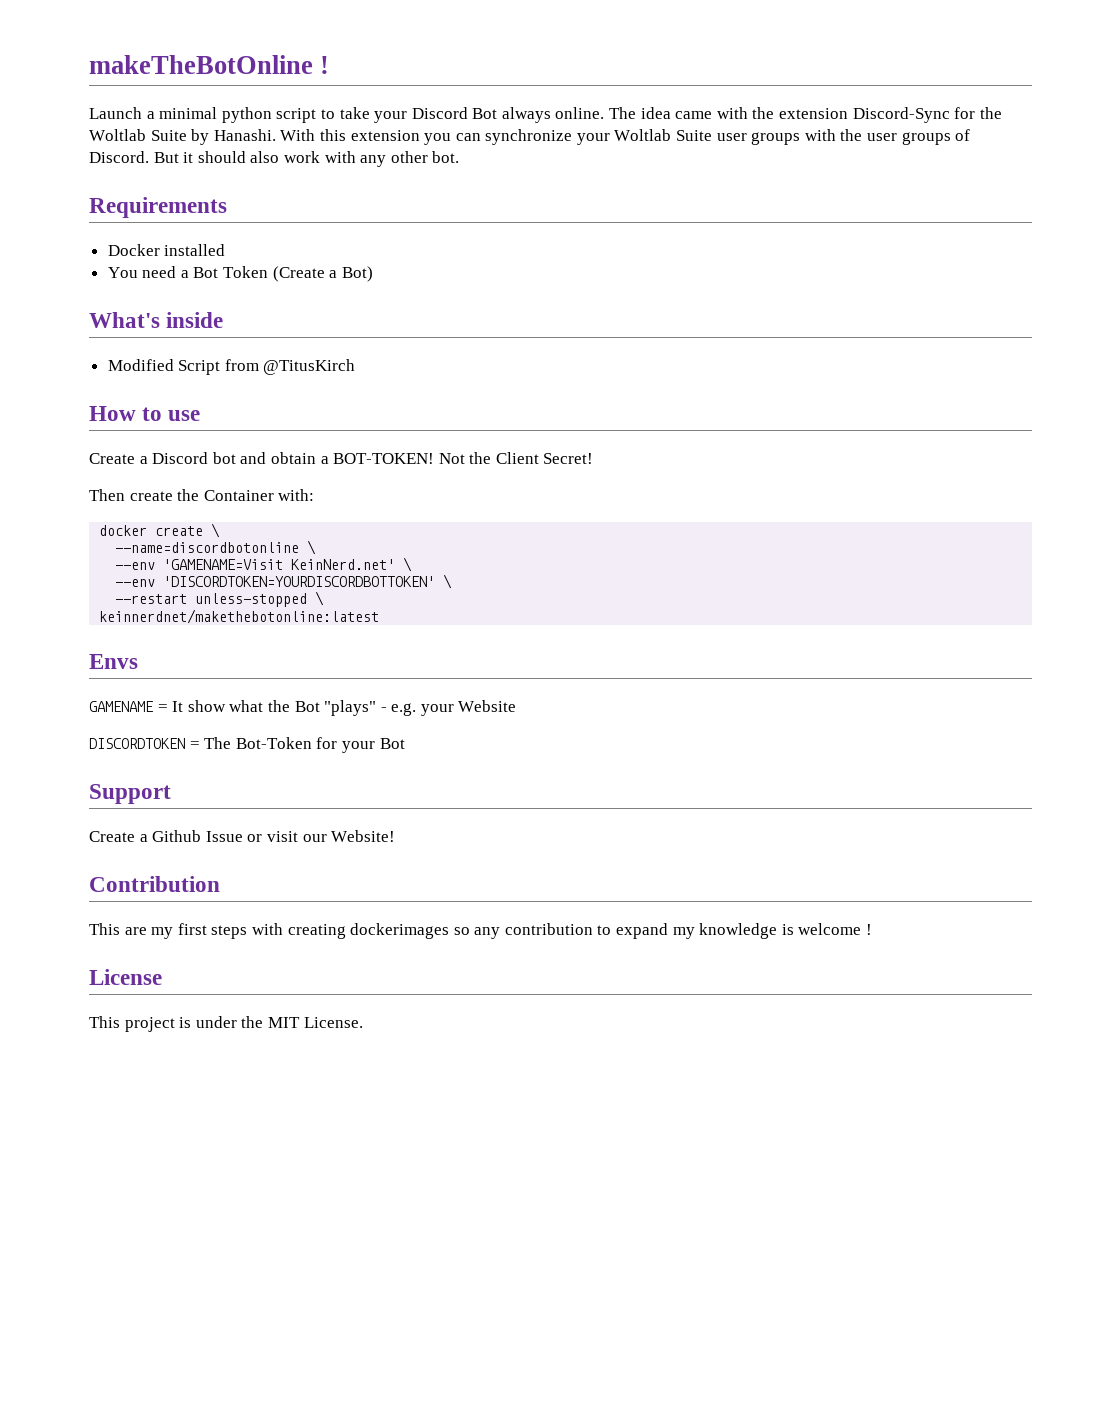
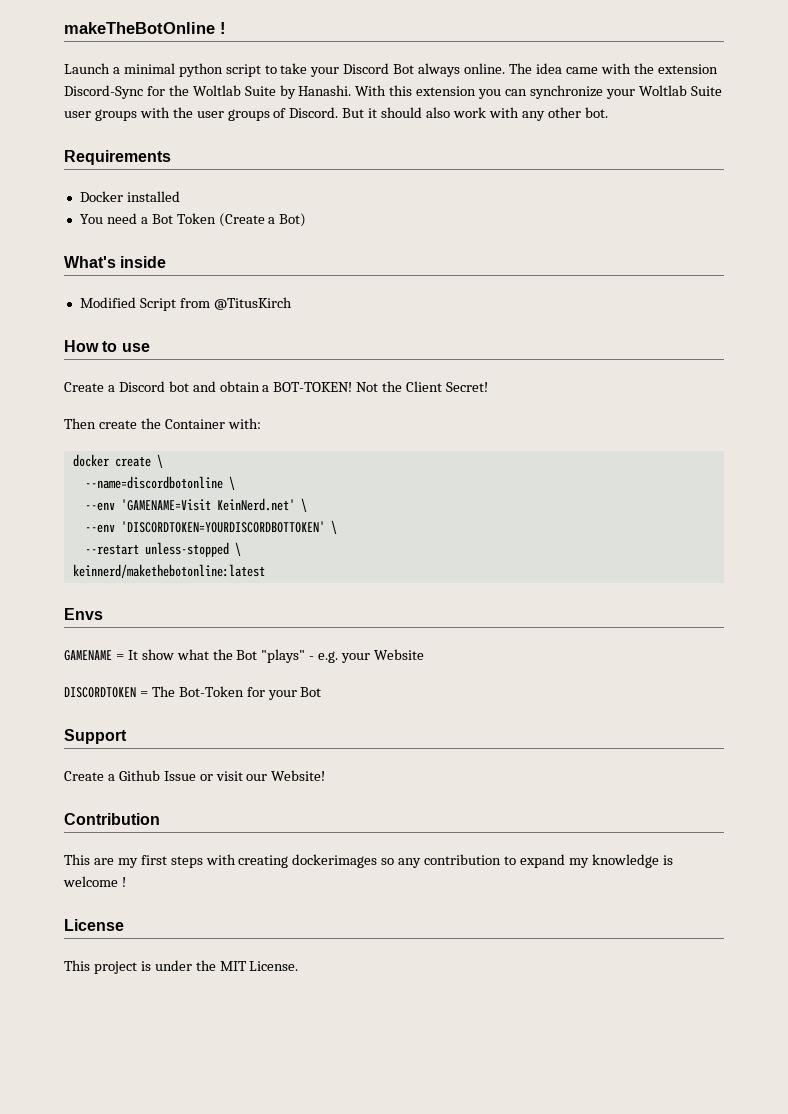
- keinnerdnet/makethebotonline:latest
+ keinnerd/makethebotonline:latest

